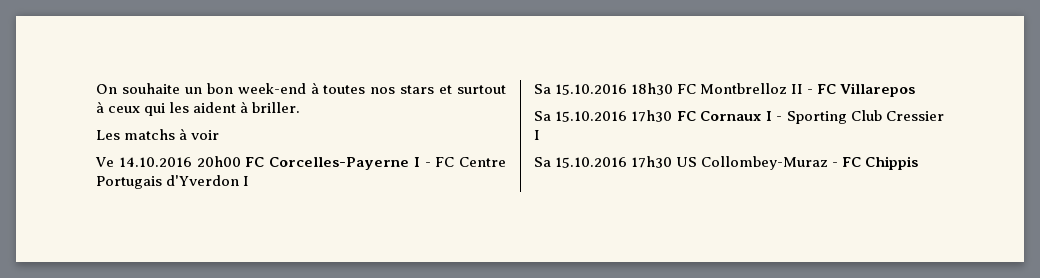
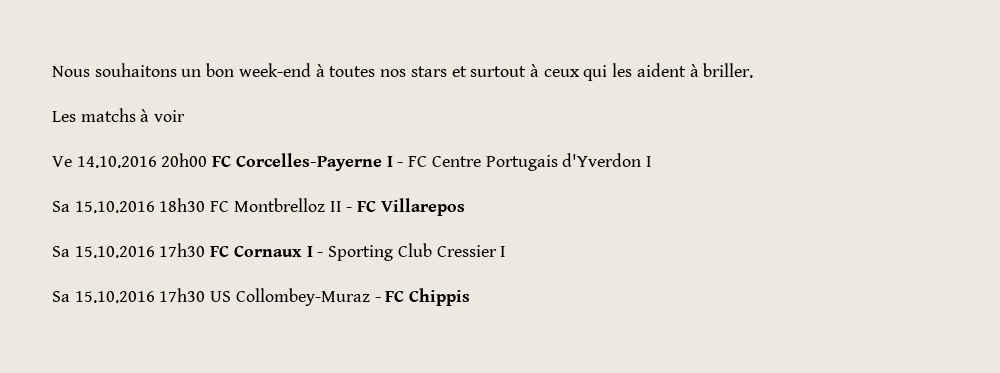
- On souhaite un bon week-end à toutes nos stars et surtout à ceux qui les aident à briller.
+ Nous souhaitons un bon week-end à toutes nos stars et surtout à ceux qui les aident à briller.

